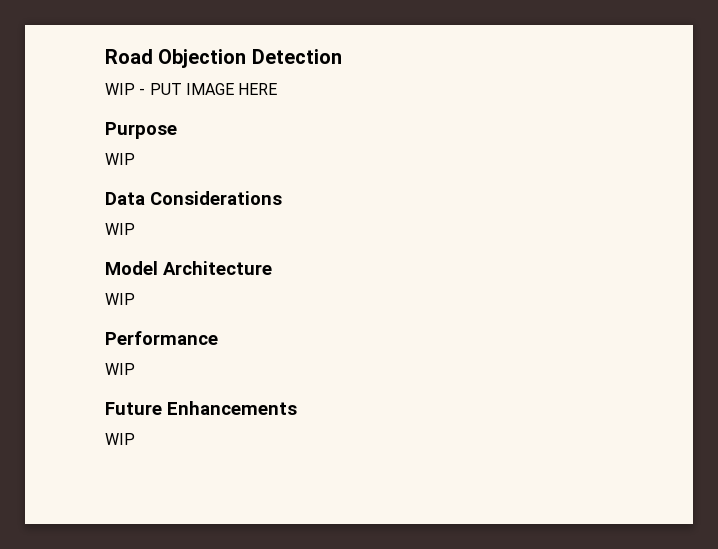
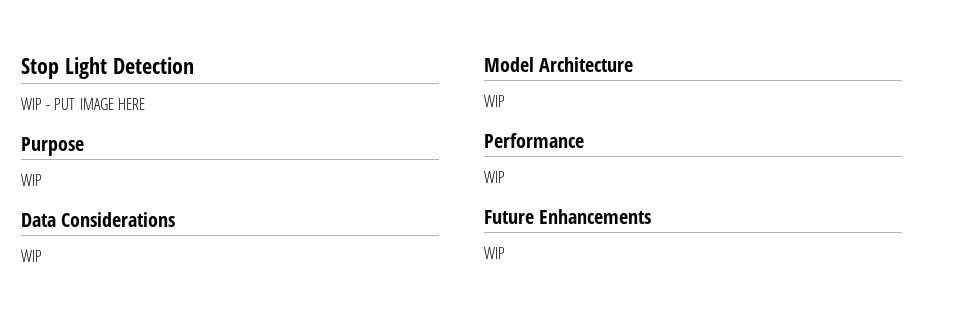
- Road Objection Detection
+ Stop Light Detection

